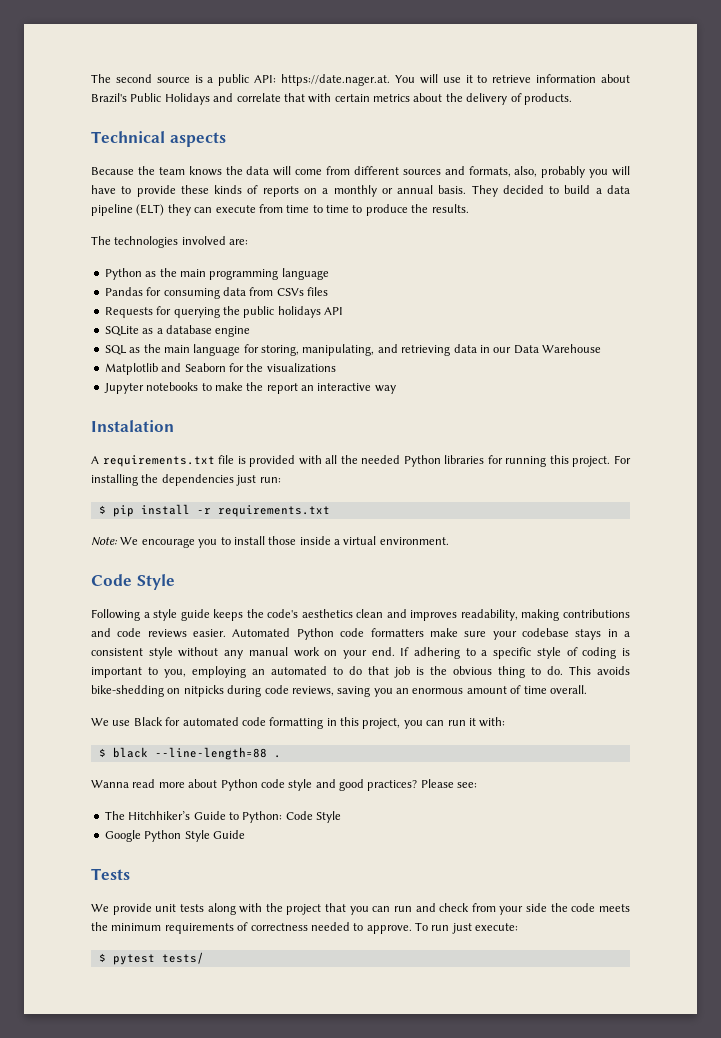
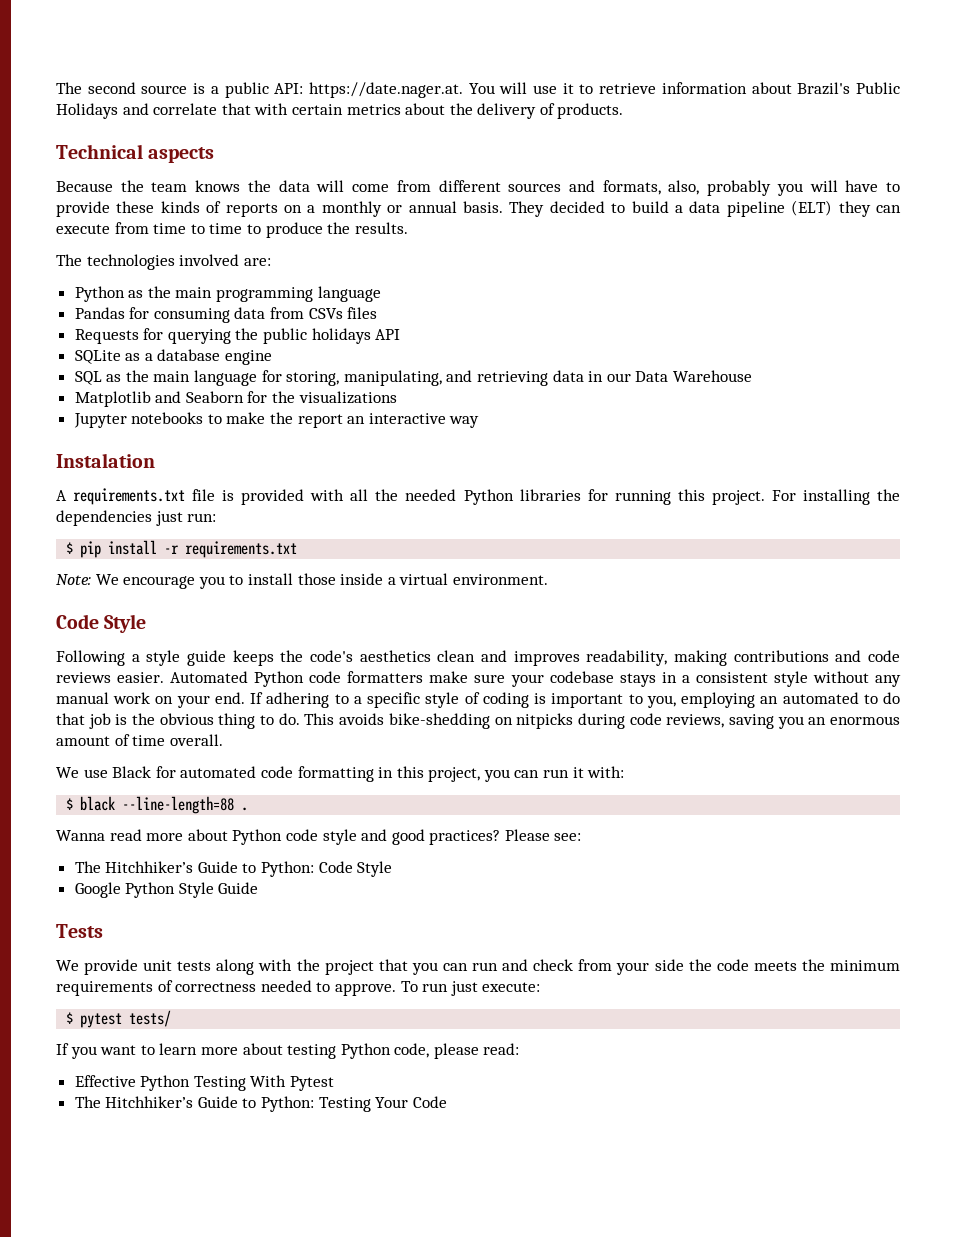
+ If you want to learn more about testing Python code, please read:
+ Effective Python Testing With Pytest
+ The Hitchhiker’s Guide to Python: Testing Your Code

